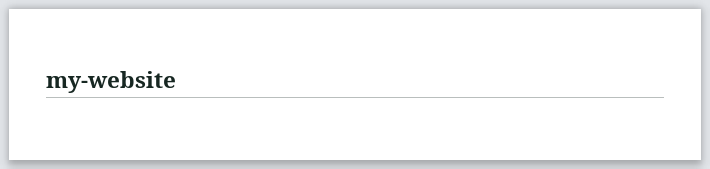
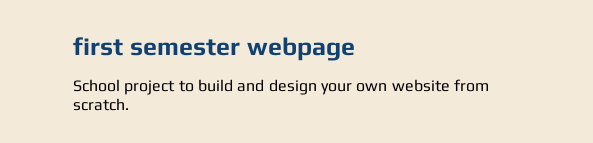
- my-website
+ first semester webpage
+ School project to build and design your own website from scratch.

